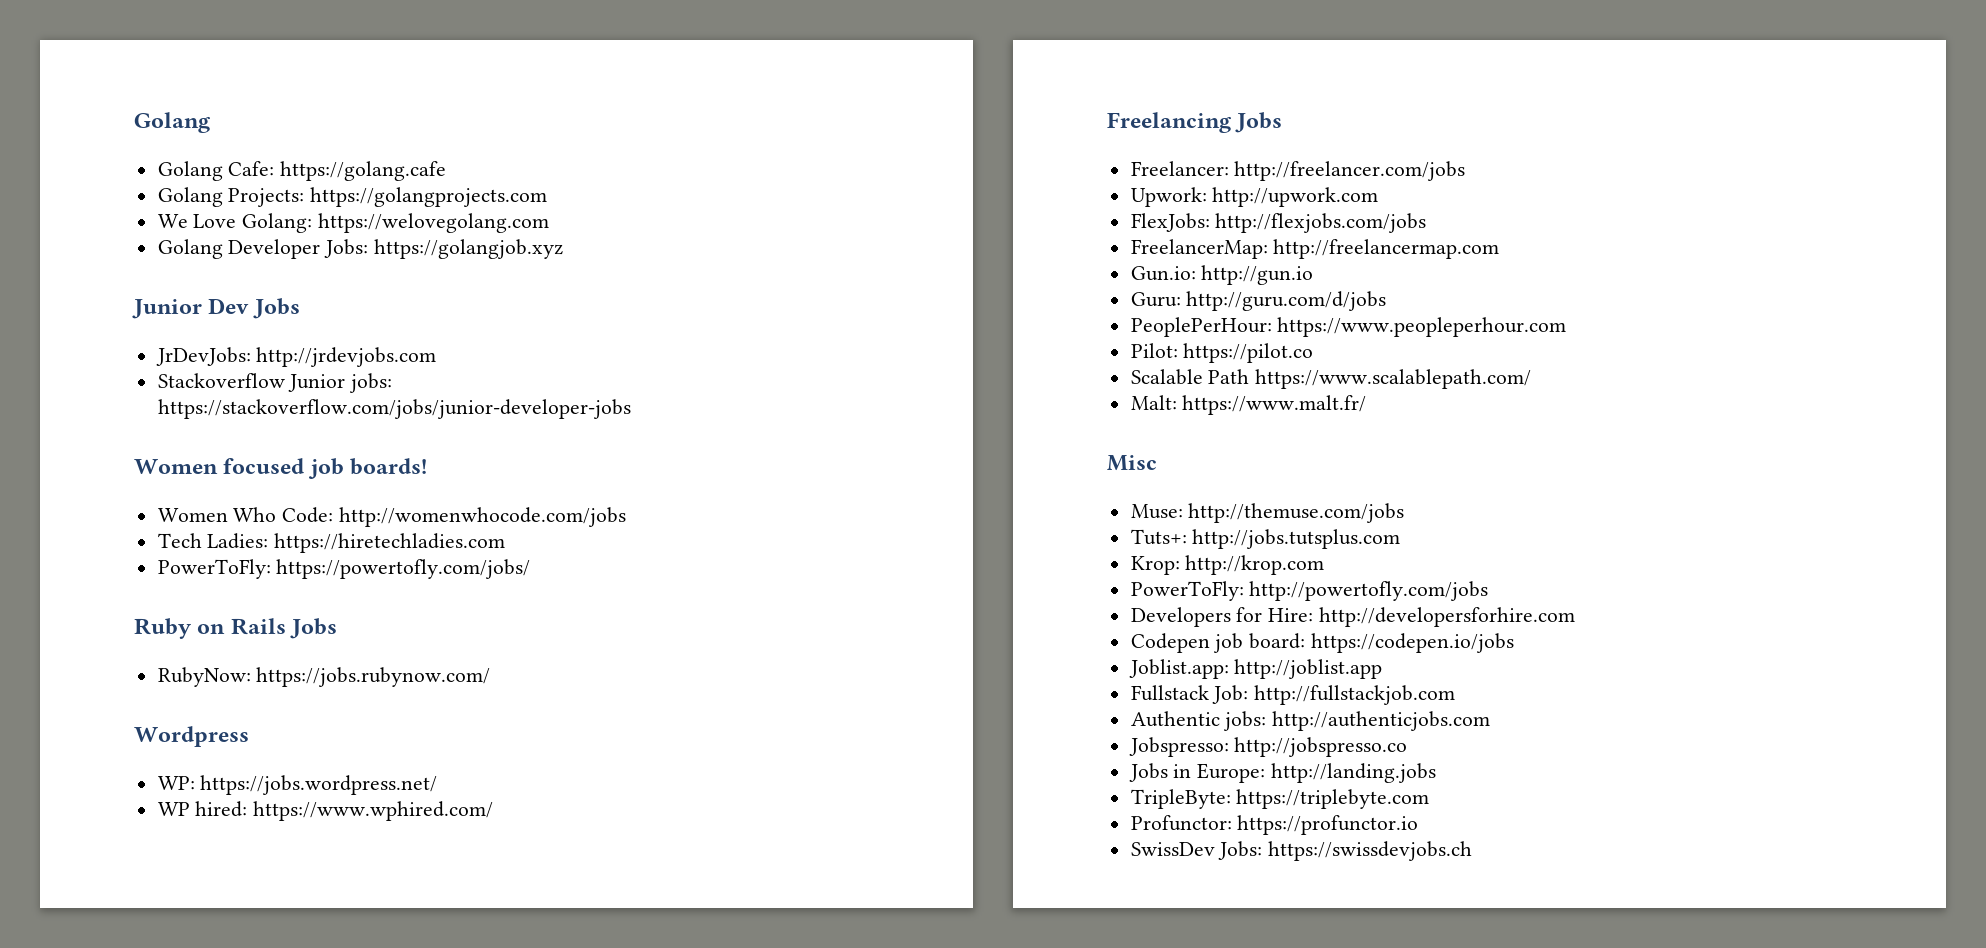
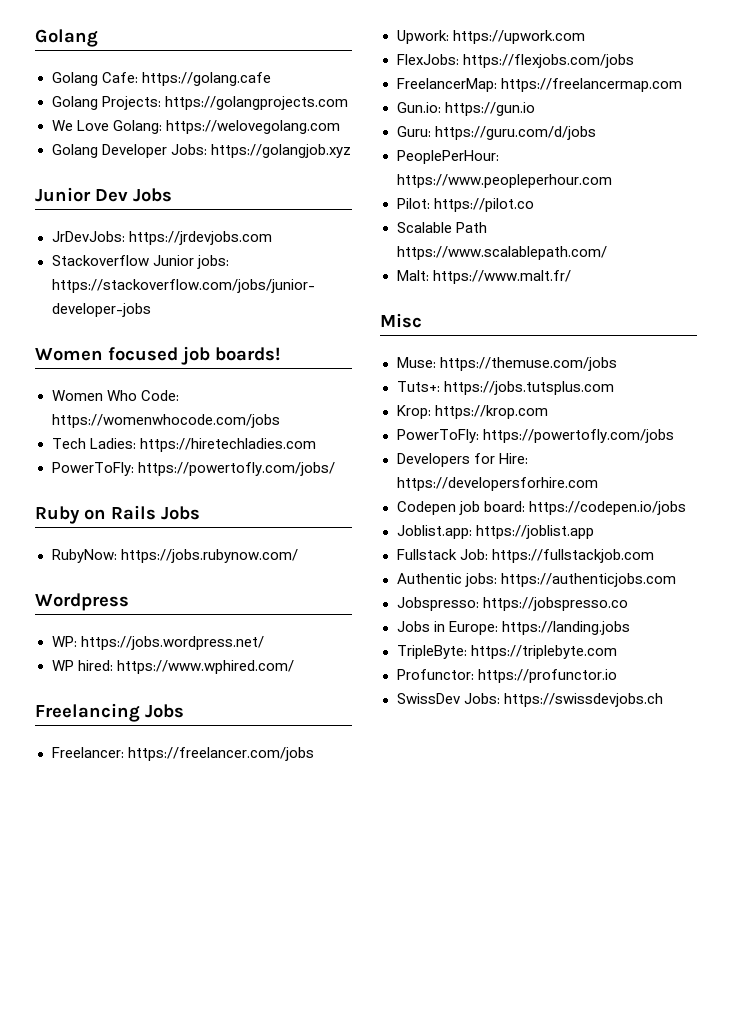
- JrDevJobs: http://jrdevjobs.com
+ JrDevJobs: https://jrdevjobs.com
- Women Who Code: http://womenwhocode.com/jobs
+ Women Who Code: https://womenwhocode.com/jobs
- Freelancer: http://freelancer.com/jobs
+ Freelancer: https://freelancer.com/jobs
- Upwork: http://upwork.com
+ Upwork: https://upwork.com
- FlexJobs: http://flexjobs.com/jobs
+ FlexJobs: https://flexjobs.com/jobs
- FreelancerMap: http://freelancermap.com
+ FreelancerMap: https://freelancermap.com
- Gun.io: http://gun.io
+ Gun.io: https://gun.io
- Guru: http://guru.com/d/jobs
+ Guru: https://guru.com/d/jobs
- Muse: http://themuse.com/jobs
+ Muse: https://themuse.com/jobs
- Tuts+: http://jobs.tutsplus.com
+ Tuts+: https://jobs.tutsplus.com
- Krop: http://krop.com
- PowerToFly: http://powertofly.com/jobs
+ Krop: https://krop.com
+ PowerToFly: https://powertofly.com/jobs
- Developers for Hire: http://developersforhire.com
+ Developers for Hire: https://developersforhire.com
- Joblist.app: http://joblist.app
+ Joblist.app: https://joblist.app
- Fullstack Job: http://fullstackjob.com
+ Fullstack Job: https://fullstackjob.com
- Authentic jobs: http://authenticjobs.com
+ Authentic jobs: https://authenticjobs.com
- Jobspresso: http://jobspresso.co
+ Jobspresso: https://jobspresso.co
- Jobs in Europe: http://landing.jobs
+ Jobs in Europe: https://landing.jobs

